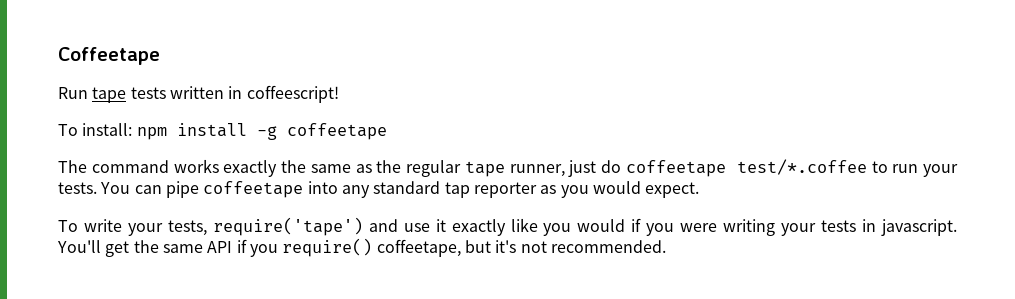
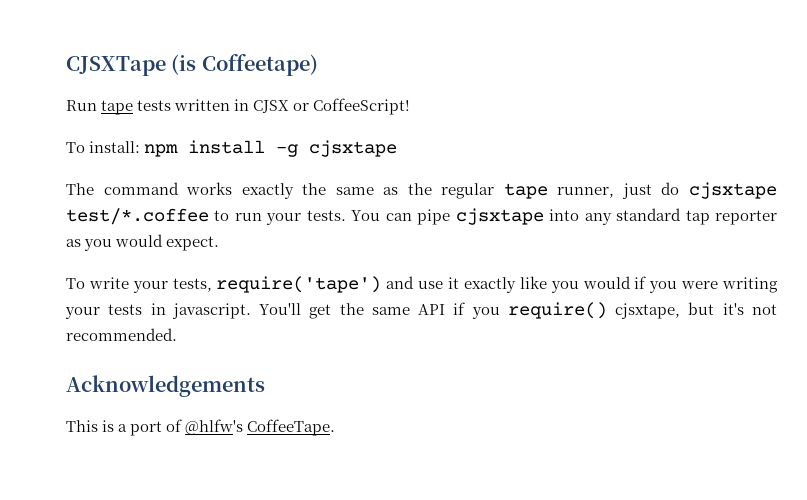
- Coffeetape
+ CJSXTape (is Coffeetape)
- Run tape tests written in coffeescript!
+ Run tape tests written in CJSX or CoffeeScript!
- To install: npm install -g coffeetape
+ To install: npm install -g cjsxtape
- The command works exactly the same as the regular tape runner, just do coffeetape test/*.coffee to run your tests.
+ The command works exactly the same as the regular tape runner, just do cjsxtape test/*.coffee to run your tests.
- You can pipe coffeetape into any standard tap reporter as you would expect.
+ You can pipe cjsxtape into any standard tap reporter as you would expect.
- You'll get the same API if you require() coffeetape, but it's not recommended.
+ You'll get the same API if you require() cjsxtape, but it's not recommended.
+ Acknowledgements
+ This is a port of @hlfw's CoffeeTape.

